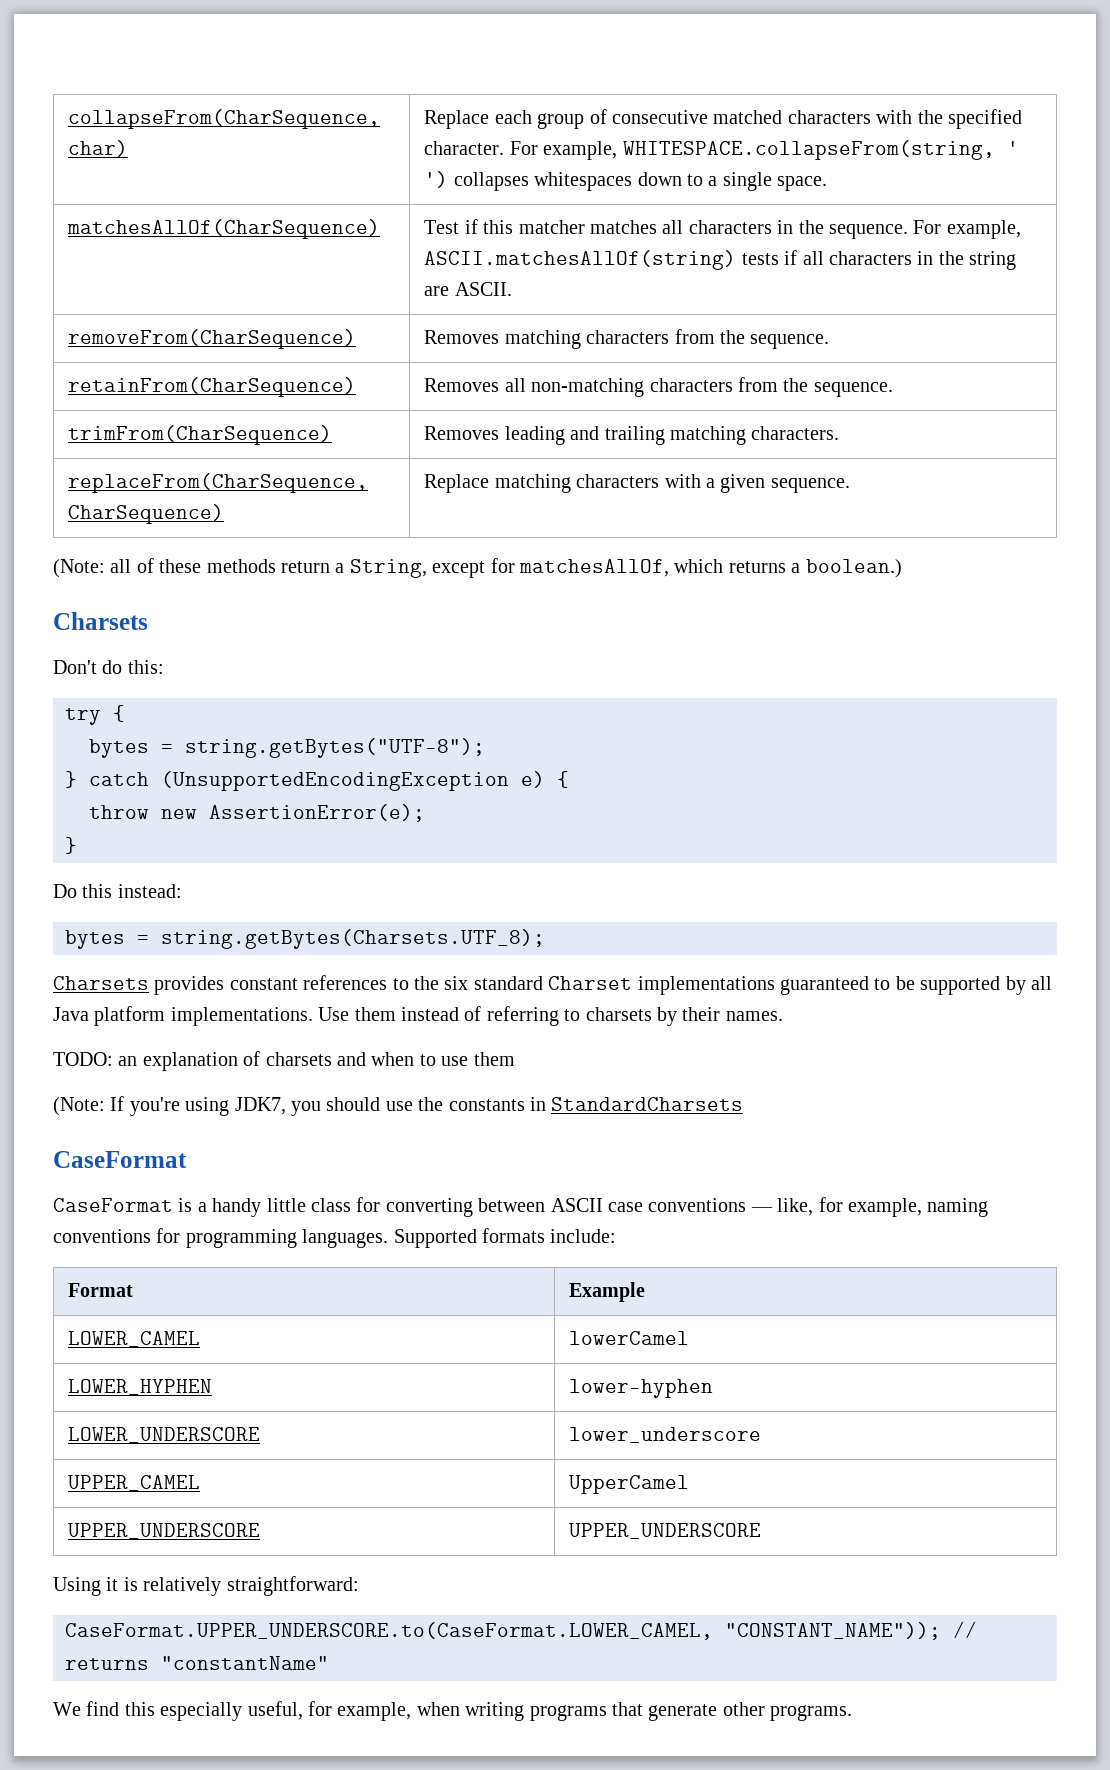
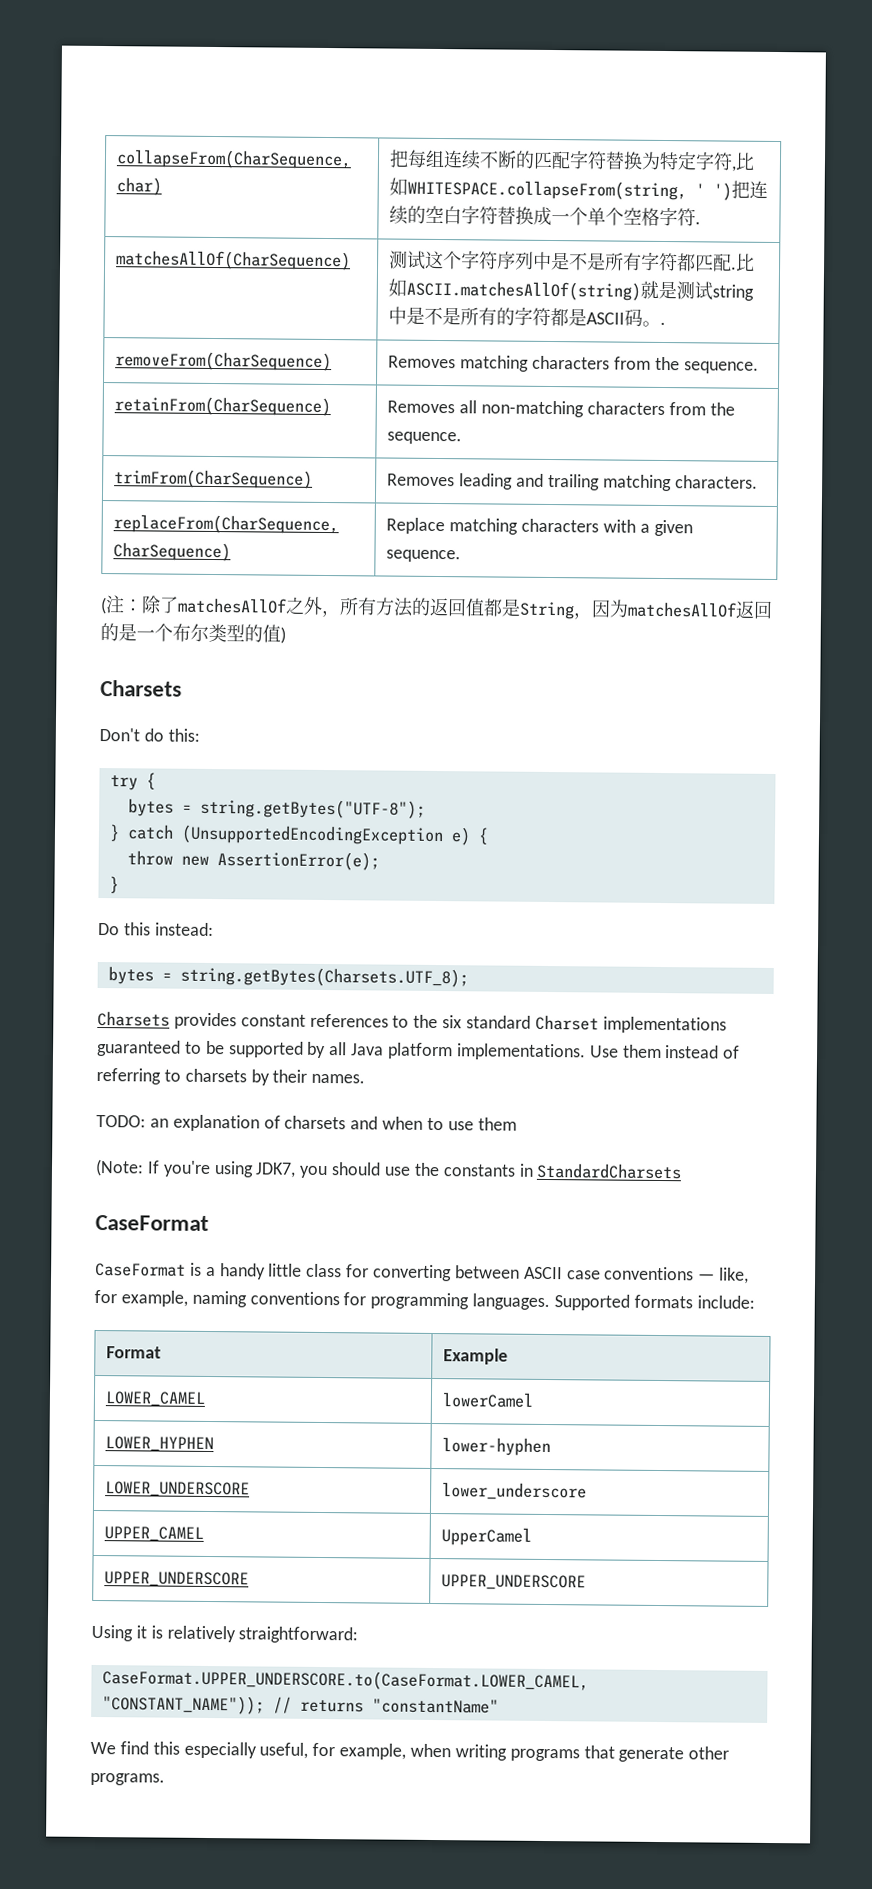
- collapseFrom(CharSequence, char) | Replace each group of consecutive matched characters with the specified character. For example, WHITESPACE.collapseFrom(string, ' ') collapses whitespaces down to a single space.
- matchesAllOf(CharSequence) | Test if this matcher matches all characters in the sequence. For example, ASCII.matchesAllOf(string) tests if all characters in the string are ASCII.
+ collapseFrom(CharSequence, char) | 把每组连续不断的匹配字符替换为特定字符,比如WHITESPACE.collapseFrom(string, ' ')把连续的空白字符替换成一个单个空格字符.
+ matchesAllOf(CharSequence) | 测试这个字符序列中是不是所有字符都匹配.比如ASCII.matchesAllOf(string)就是测试string中是不是所有的字符都是ASCII码。.
- (Note: all of these methods return a String, except for matchesAllOf, which returns a boolean.)
+ (注：除了matchesAllOf之外，所有方法的返回值都是String，因为matchesAllOf返回的是一个布尔类型的值)

